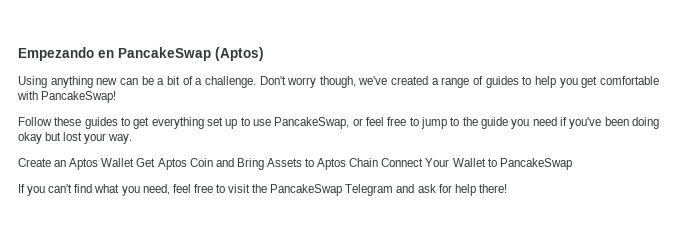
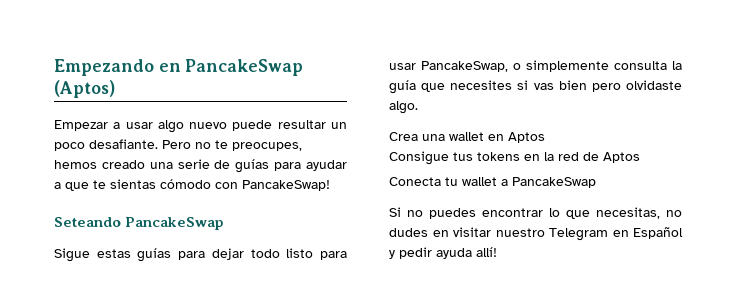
- Using anything new can be a bit of a challenge. Don't worry though, we've created a range of guides to help you get comfortable with PancakeSwap!
- Follow these guides to get everything set up to use PancakeSwap, or feel free to jump to the guide you need if you've been doing okay but lost your way.
- Create an Aptos Wallet Get Aptos Coin and Bring Assets to Aptos Chain Connect Your Wallet to PancakeSwap
- If you can't find what you need, feel free to visit the PancakeSwap Telegram and ask for help there!
+ Empezar a usar algo nuevo puede resultar un poco desafiante. Pero no te preocupes, hemos creado una serie de guías para ayudar a que te sientas cómodo con PancakeSwap!
+ Seteando PancakeSwap
+ Sigue estas guías para dejar todo listo para usar PancakeSwap, o simplemente consulta la guía que necesites si vas bien pero olvidaste algo.
+ Crea una wallet en Aptos
+ Consigue tus tokens en la red de Aptos
+ Conecta tu wallet a PancakeSwap
+ Si no puedes encontrar lo que necesitas, no dudes en visitar nuestro Telegram en Español y pedir ayuda allí!

